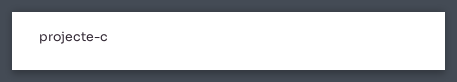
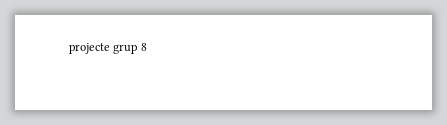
- projecte-c
+ projecte grup 8

